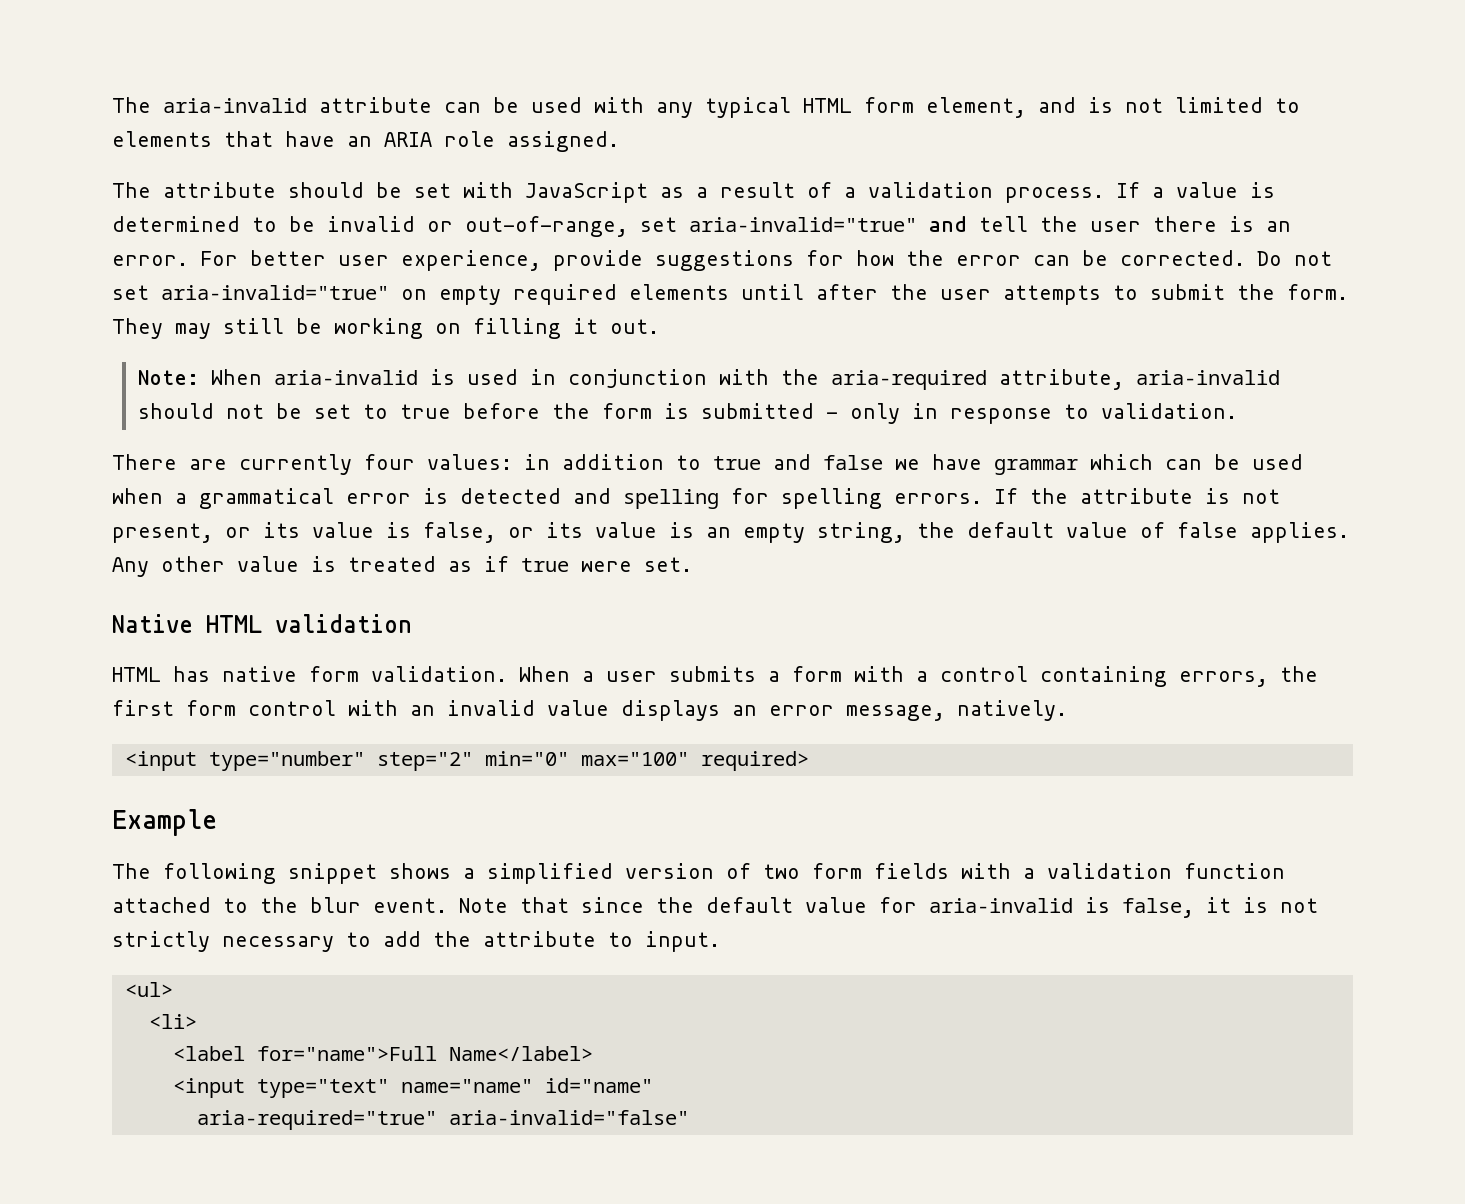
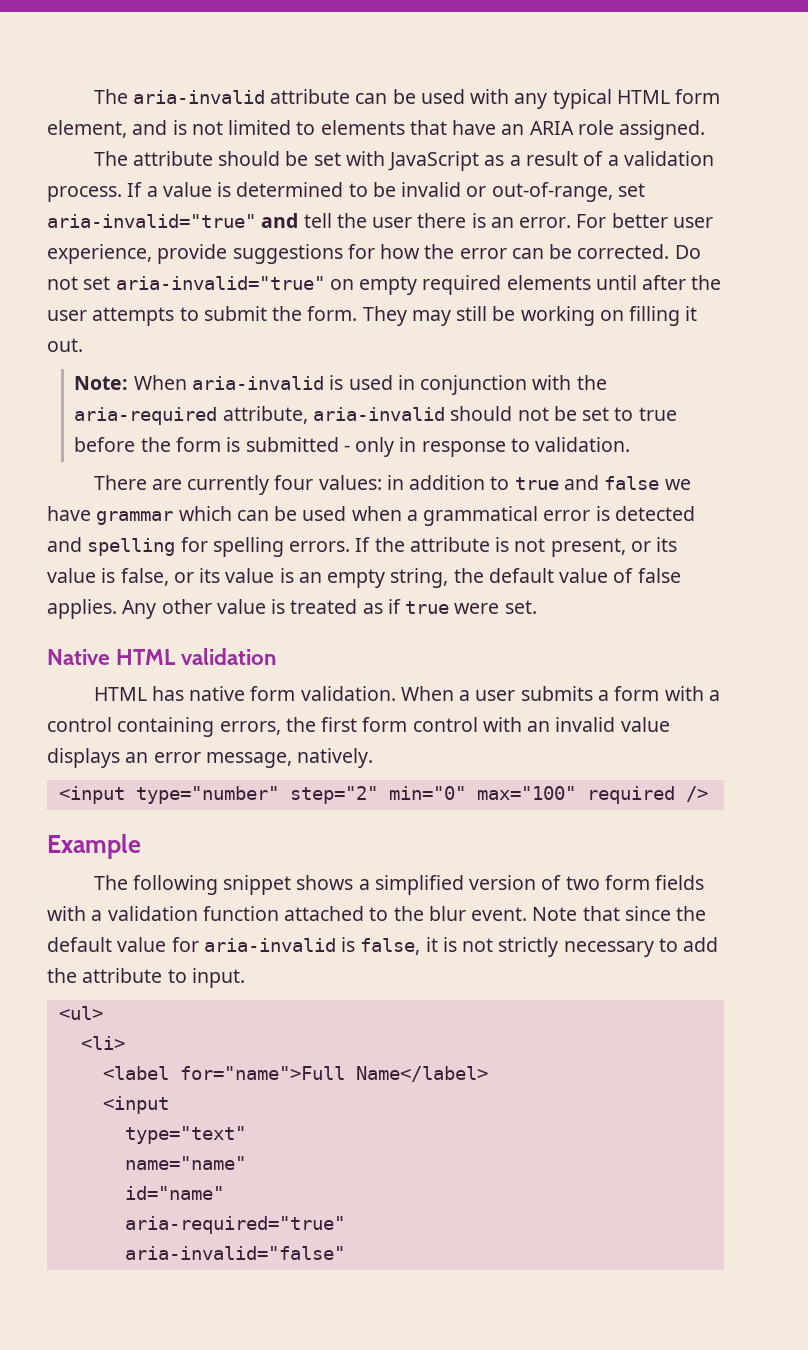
- <input type="number" step="2" min="0" max="100" required>
+ <input type="number" step="2" min="0" max="100" required />
  <label for="name">Full Name</label>
- <input type="text" name="name" id="name"
+ <input
+ type="text"
+ name="name"
+ id="name"
- aria-required="true" aria-invalid="false"
+ aria-required="true"
+ aria-invalid="false"

